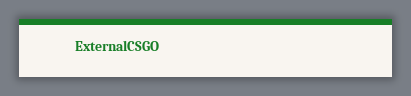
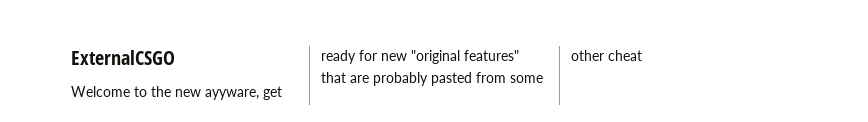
+ Welcome to the new ayyware, get ready for new "original features" that are probably pasted from some other cheat

